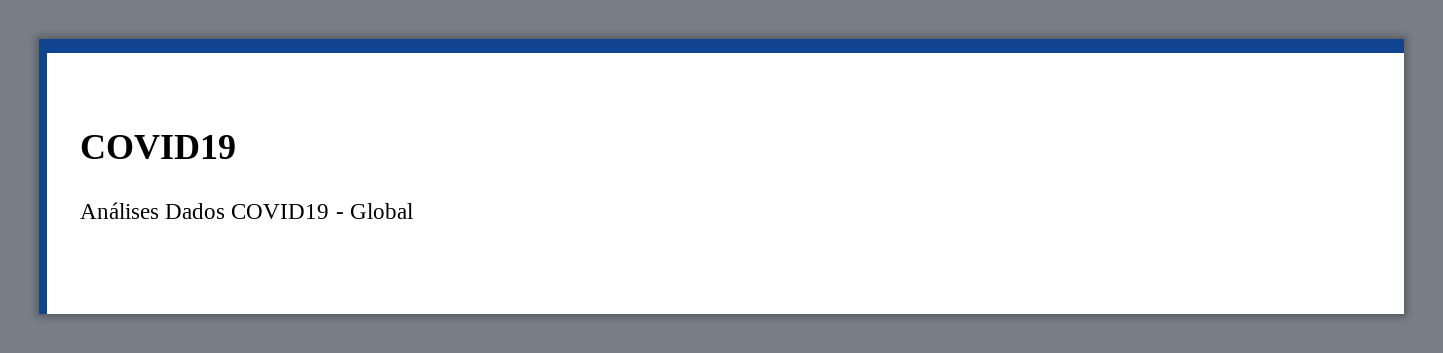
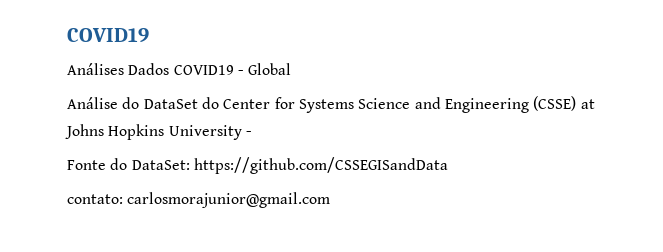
+ Análise do DataSet do Center for Systems Science and Engineering (CSSE) at Johns Hopkins University -
+ Fonte do DataSet: https://github.com/CSSEGISandData
+ contato: carlosmorajunior@gmail.com

